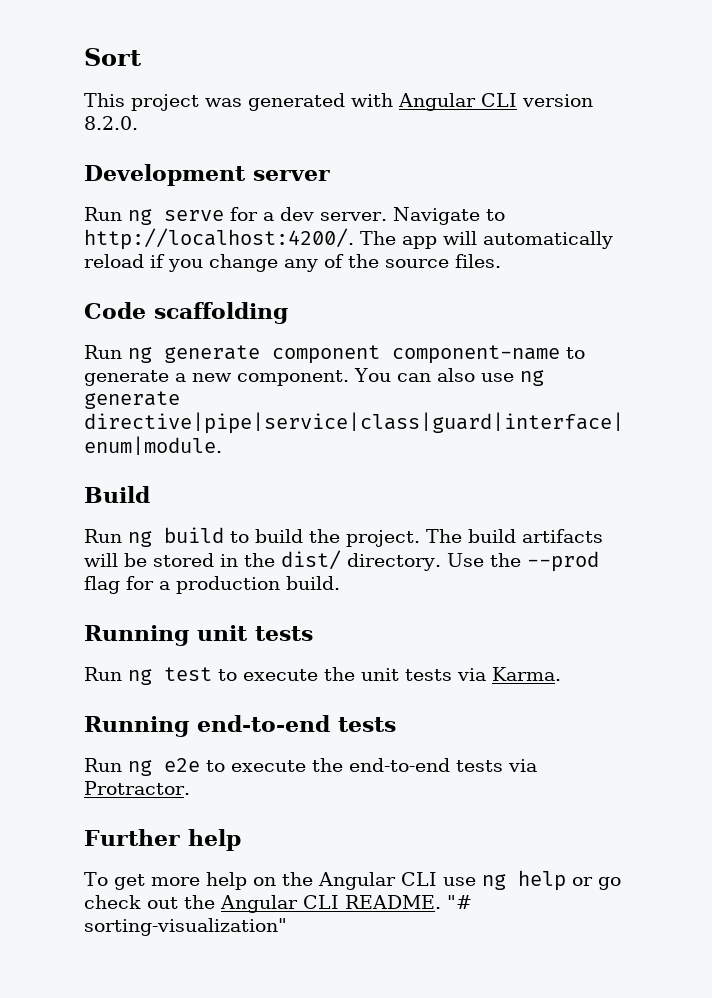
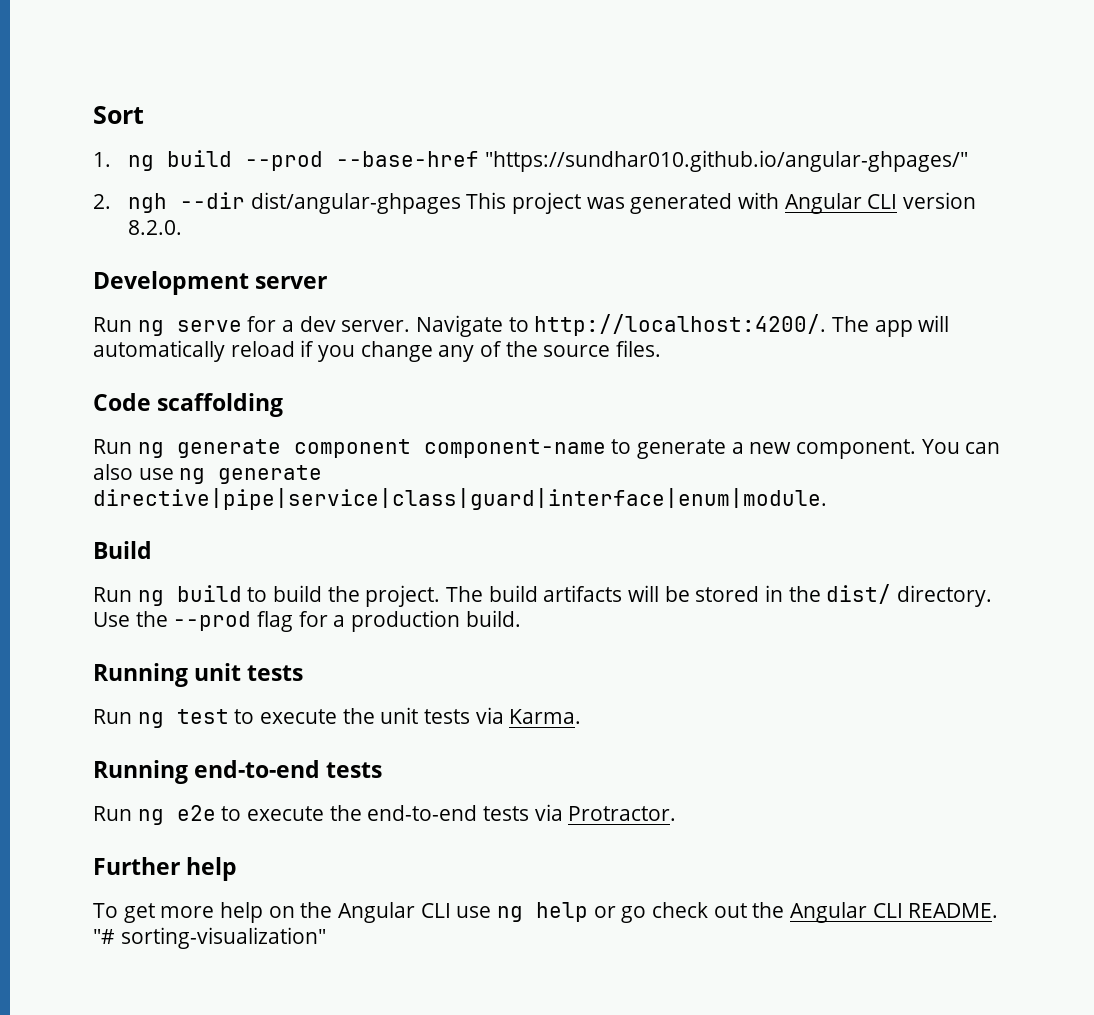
- This project was generated with Angular CLI version 8.2.0.
+ 1. ng build --prod --base-href "https://sundhar010.github.io/angular-ghpages/"
+ 2. ngh --dir dist/angular-ghpages This project was generated with Angular CLI version 8.2.0.

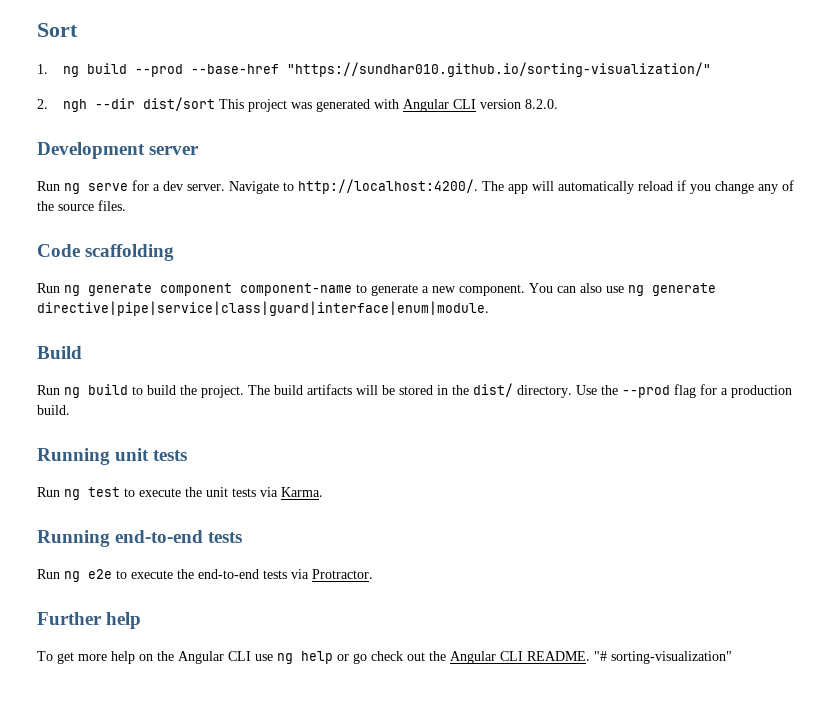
- 1. ng build --prod --base-href "https://sundhar010.github.io/angular-ghpages/"
+ 1. ng build --prod --base-href "https://sundhar010.github.io/sorting-visualization/"
- 2. ngh --dir dist/angular-ghpages This project was generated with Angular CLI version 8.2.0.
+ 2. ngh --dir dist/sort This project was generated with Angular CLI version 8.2.0.

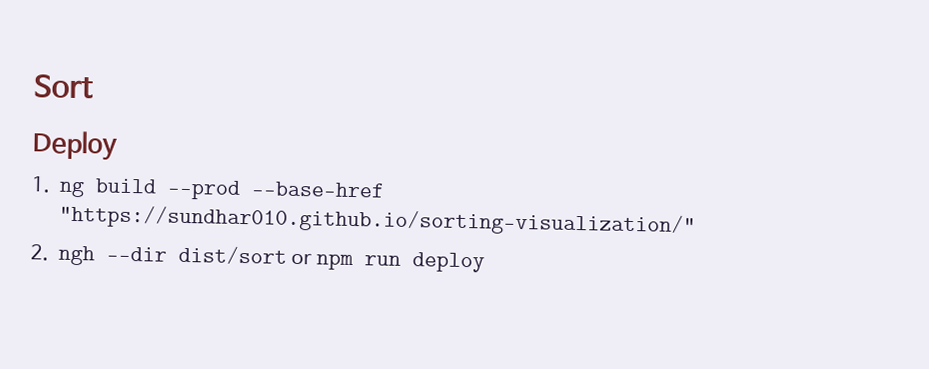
+ Deploy
- 2. ngh --dir dist/sort This project was generated with Angular CLI version 8.2.0.
- Development server
- Run ng serve for a dev server. Navigate to http://localhost:4200/. The app will automatically reload if you change any of the source files.
- Code scaffolding
- Run ng generate component component-name to generate a new component. You can also use ng generate directive|pipe|service|class|guard|interface|enum|module.
- Build
- Run ng build to build the project. The build artifacts will be stored in the dist/ directory. Use the --prod flag for a production build.
- Running unit tests
- Run ng test to execute the unit tests via Karma.
- Running end-to-end tests
- Run ng e2e to execute the end-to-end tests via Protractor.
- Further help
- To get more help on the Angular CLI use ng help or go check out the Angular CLI README. "# sorting-visualization"
+ 2. ngh --dir dist/sort or npm run deploy

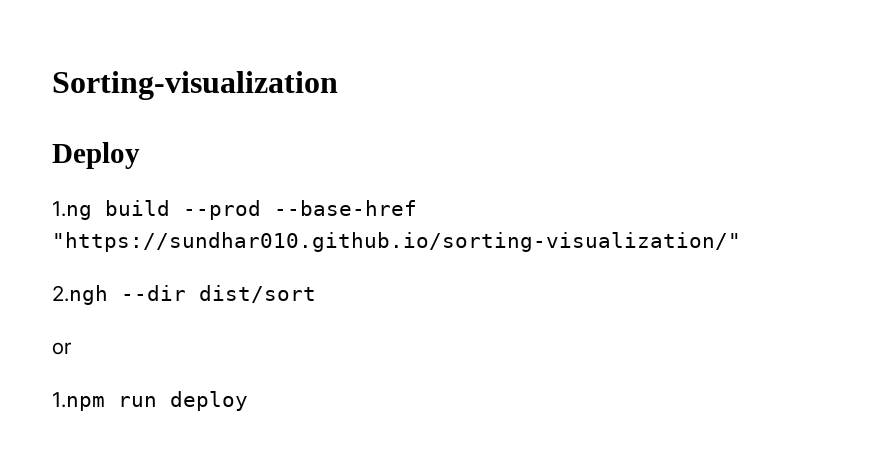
- Sort
+ Sorting-visualization
- 1. ng build --prod --base-href "https://sundhar010.github.io/sorting-visualization/"
+ 1.ng build --prod --base-href "https://sundhar010.github.io/sorting-visualization/"
- 2. ngh --dir dist/sort or npm run deploy
+ 2.ngh --dir dist/sort
+ or
+ 1.npm run deploy

